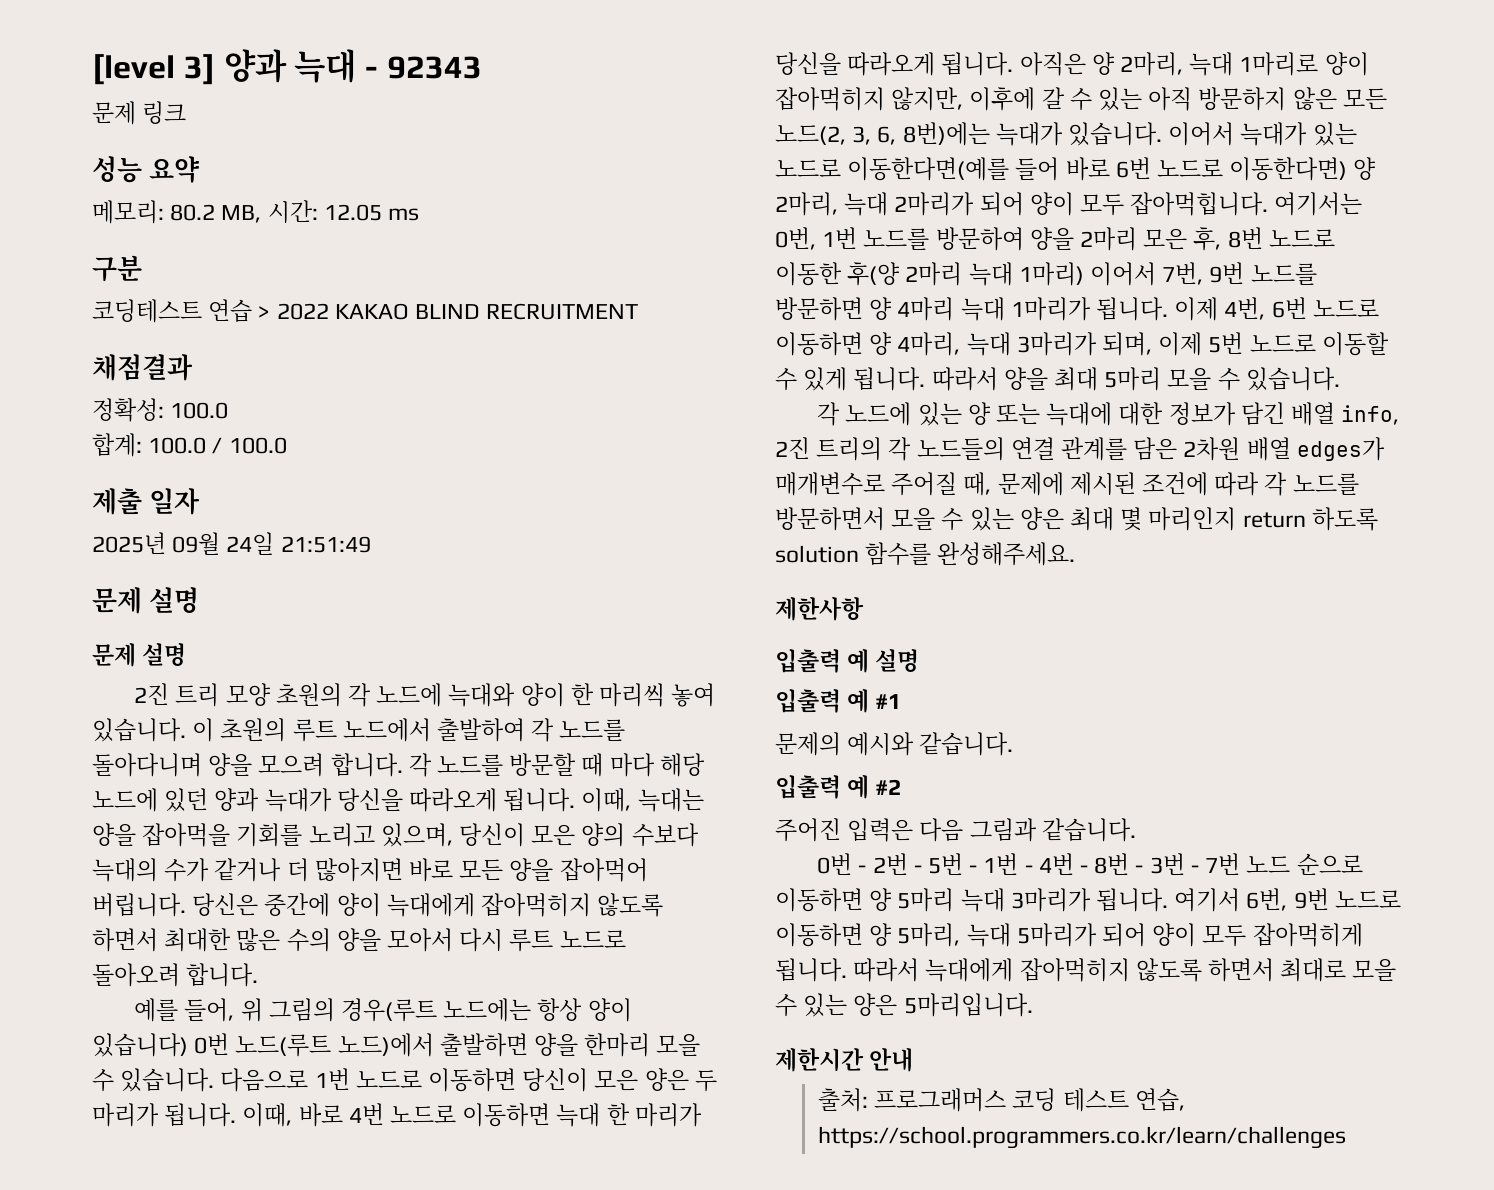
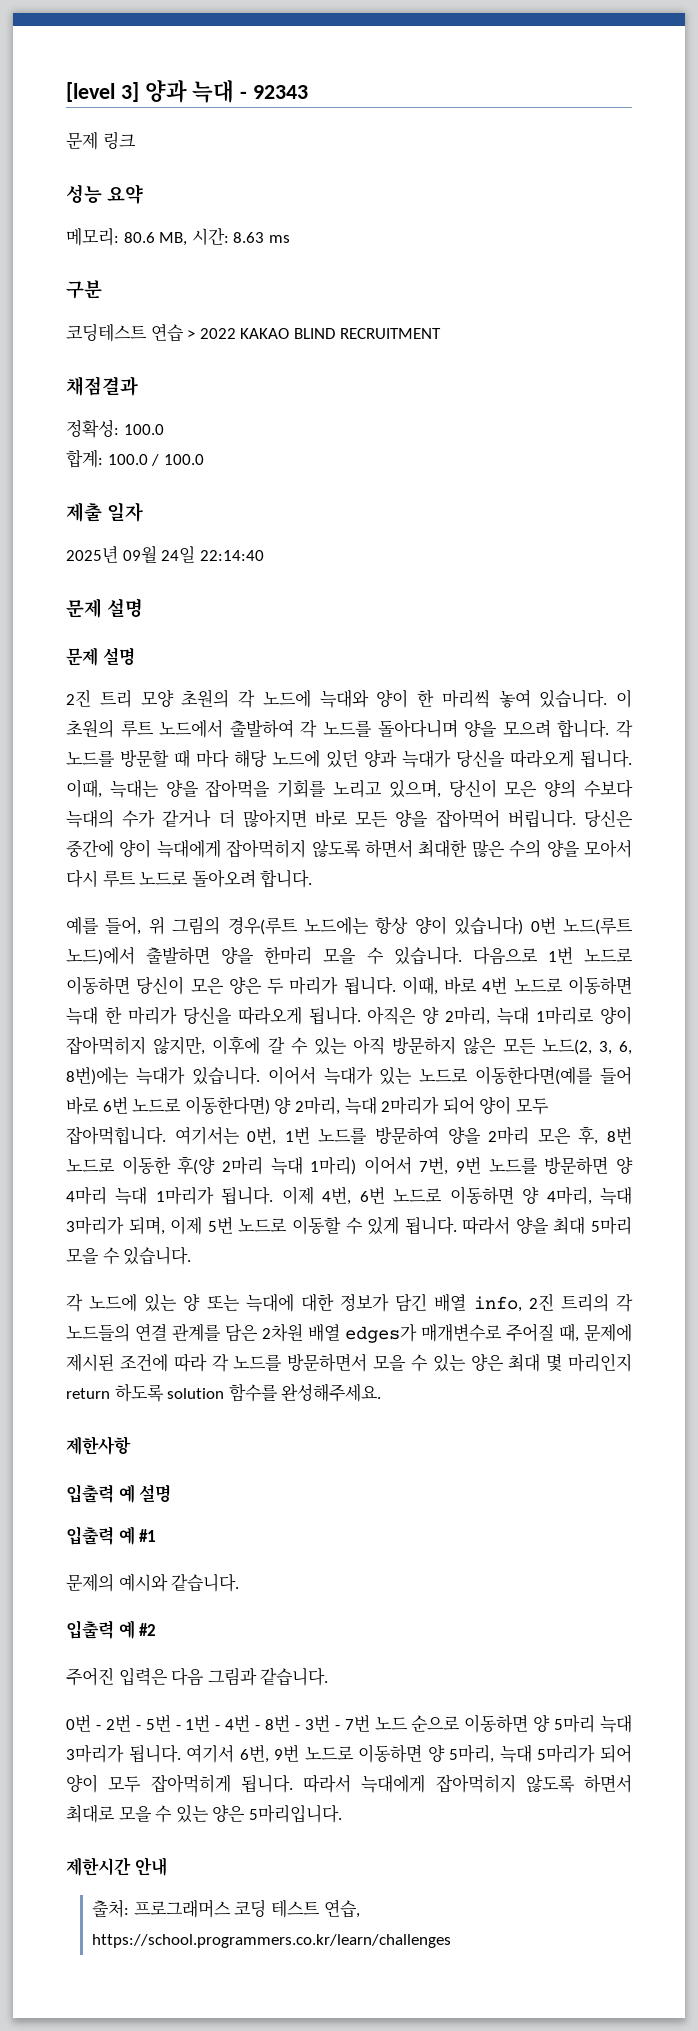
- 메모리: 80.2 MB, 시간: 12.05 ms
+ 메모리: 80.6 MB, 시간: 8.63 ms
- 2025년 09월 24일 21:51:49
+ 2025년 09월 24일 22:14:40

